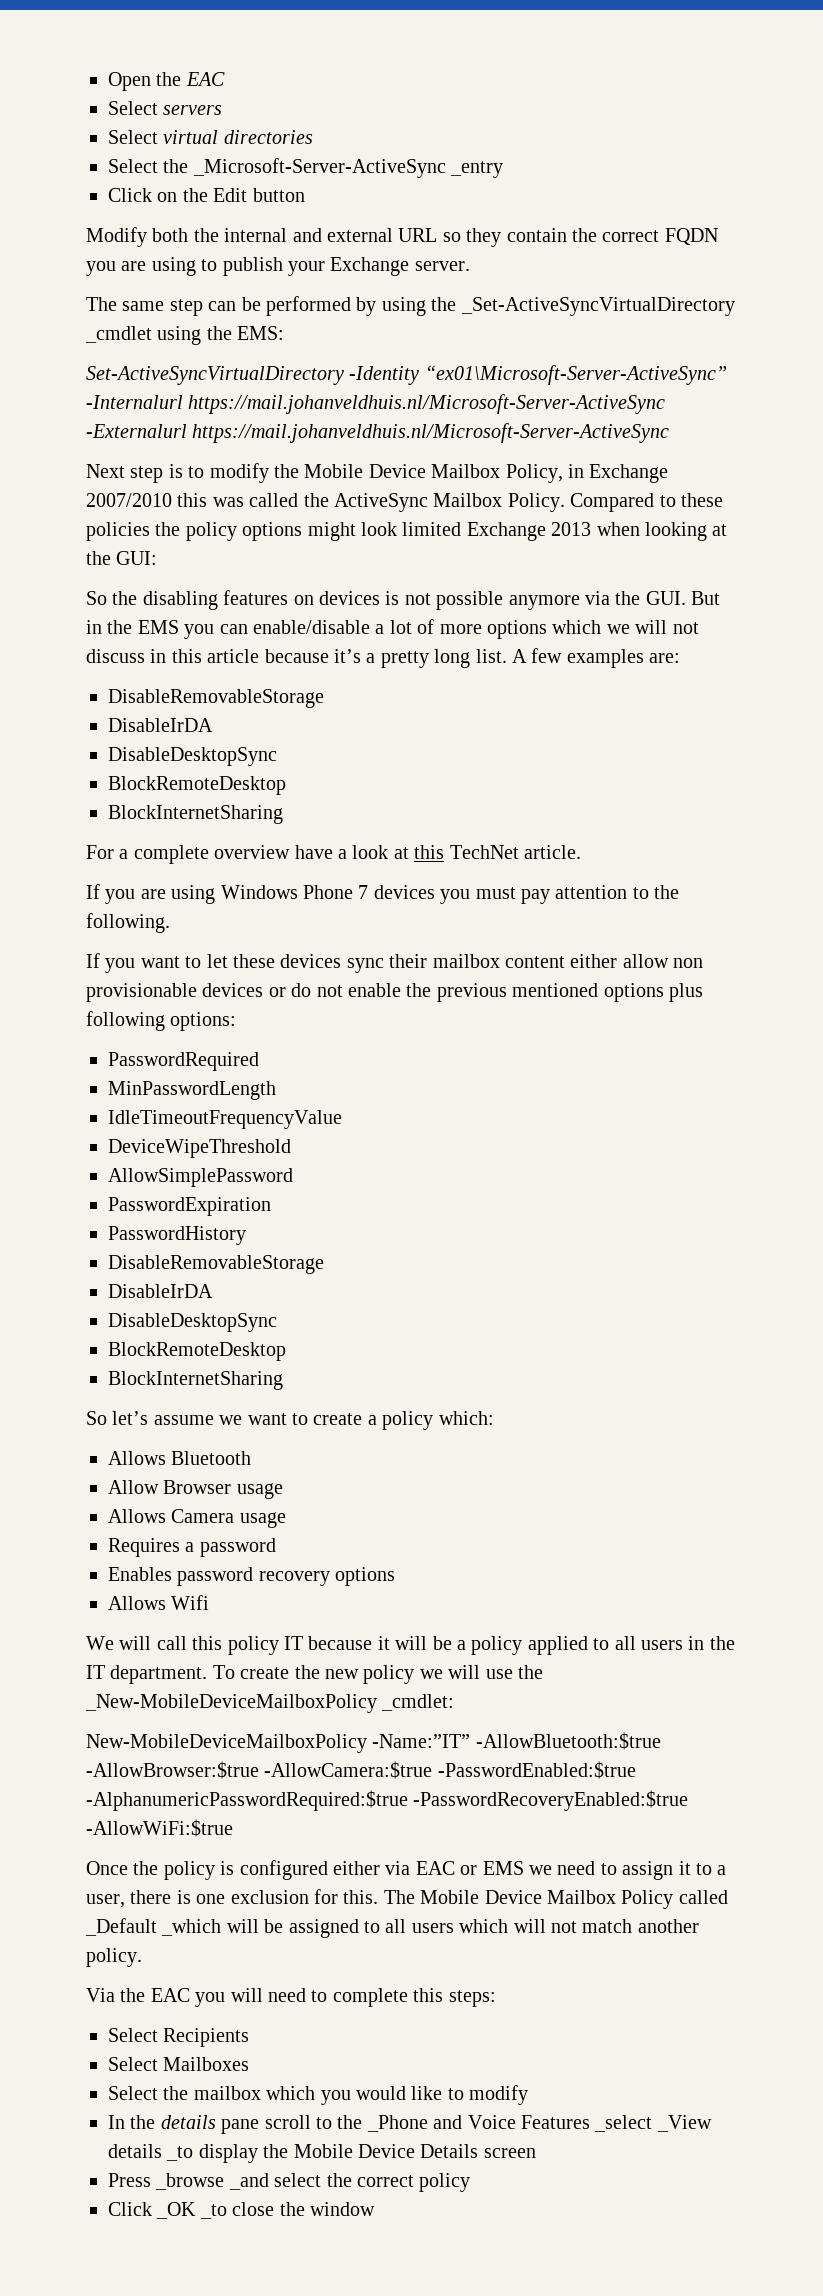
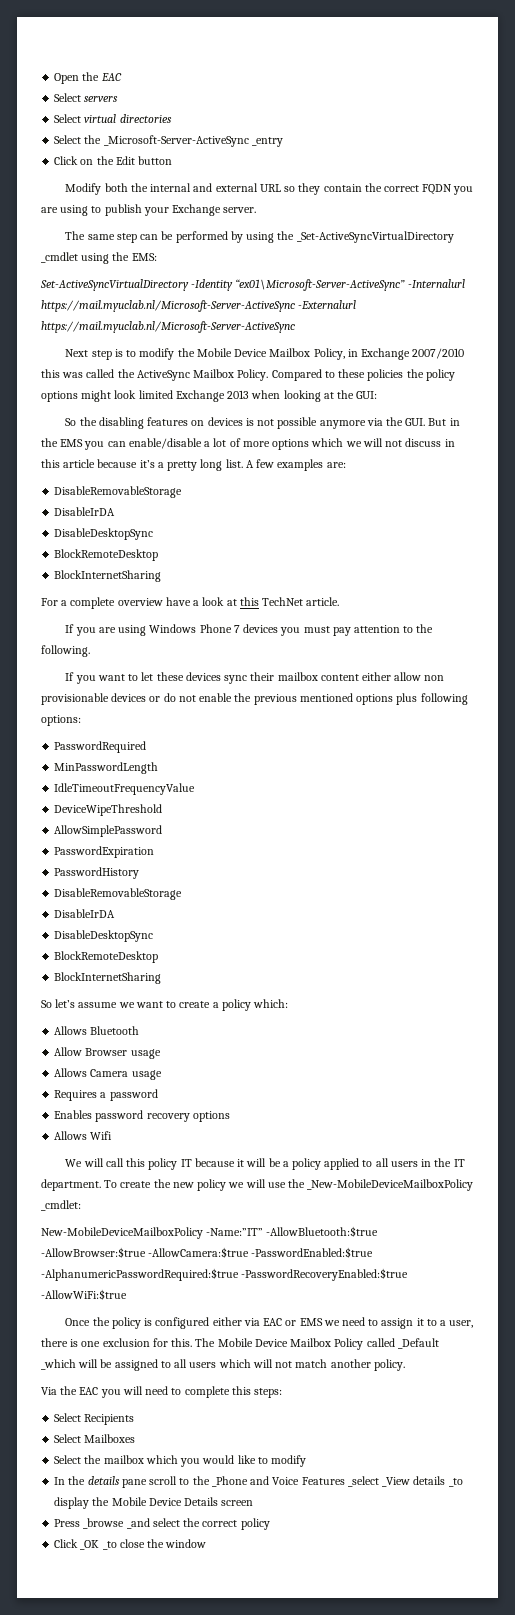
- Set-ActiveSyncVirtualDirectory -Identity “ex01\Microsoft-Server-ActiveSync” -Internalurl https://mail.johanveldhuis.nl/Microsoft-Server-ActiveSync -Externalurl https://mail.johanveldhuis.nl/Microsoft-Server-ActiveSync
+ Set-ActiveSyncVirtualDirectory -Identity “ex01\Microsoft-Server-ActiveSync” -Internalurl https://mail.myuclab.nl/Microsoft-Server-ActiveSync -Externalurl https://mail.myuclab.nl/Microsoft-Server-ActiveSync

